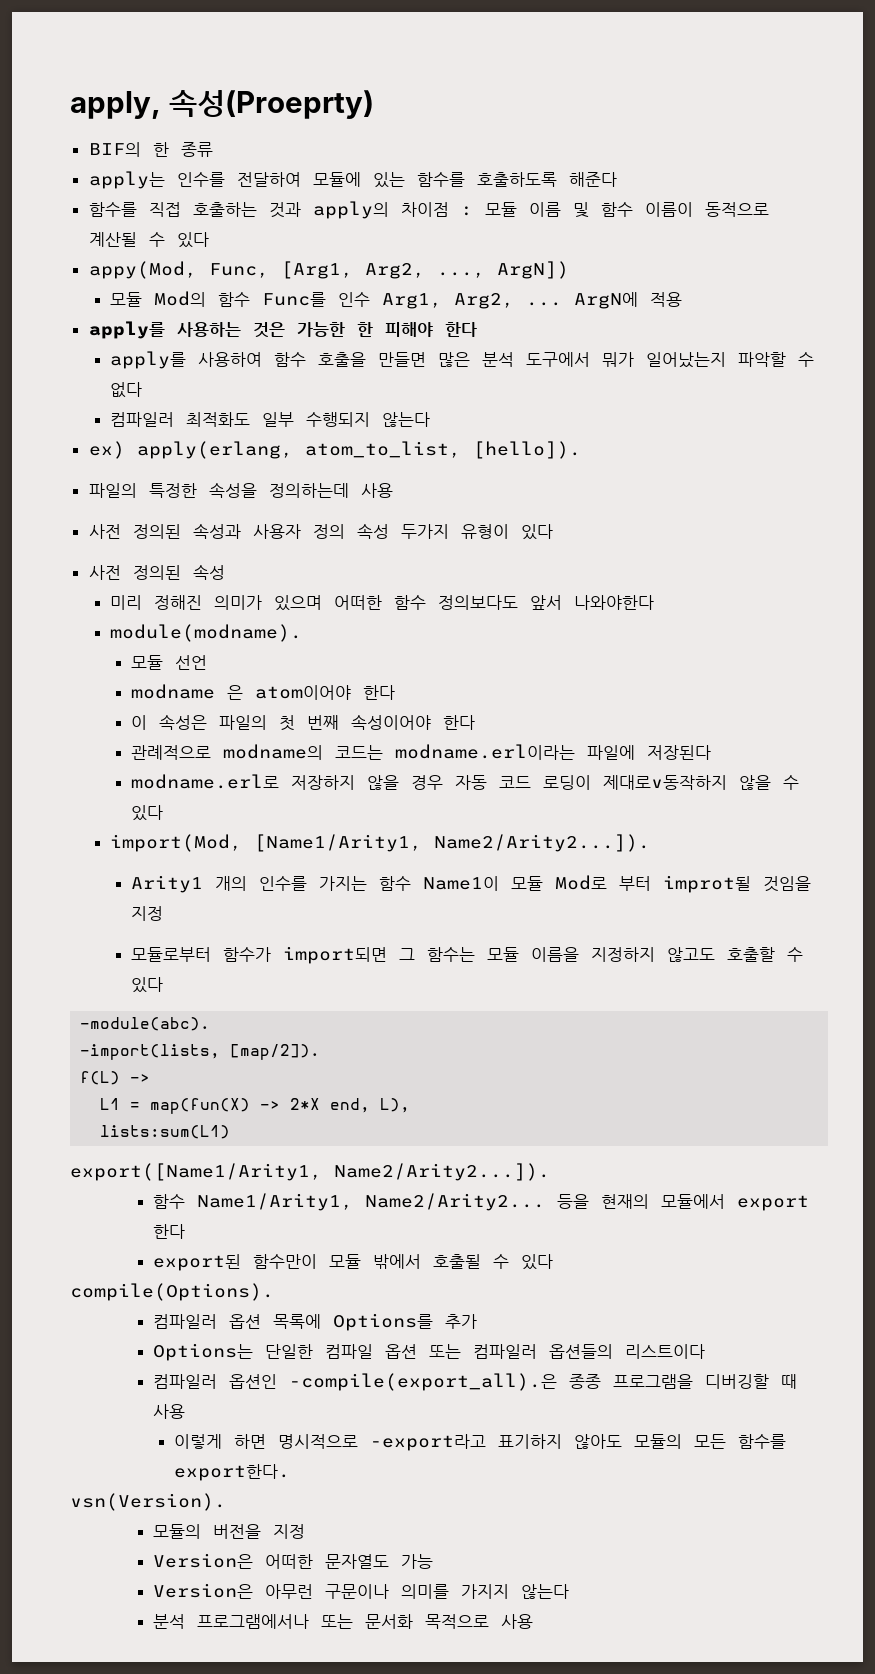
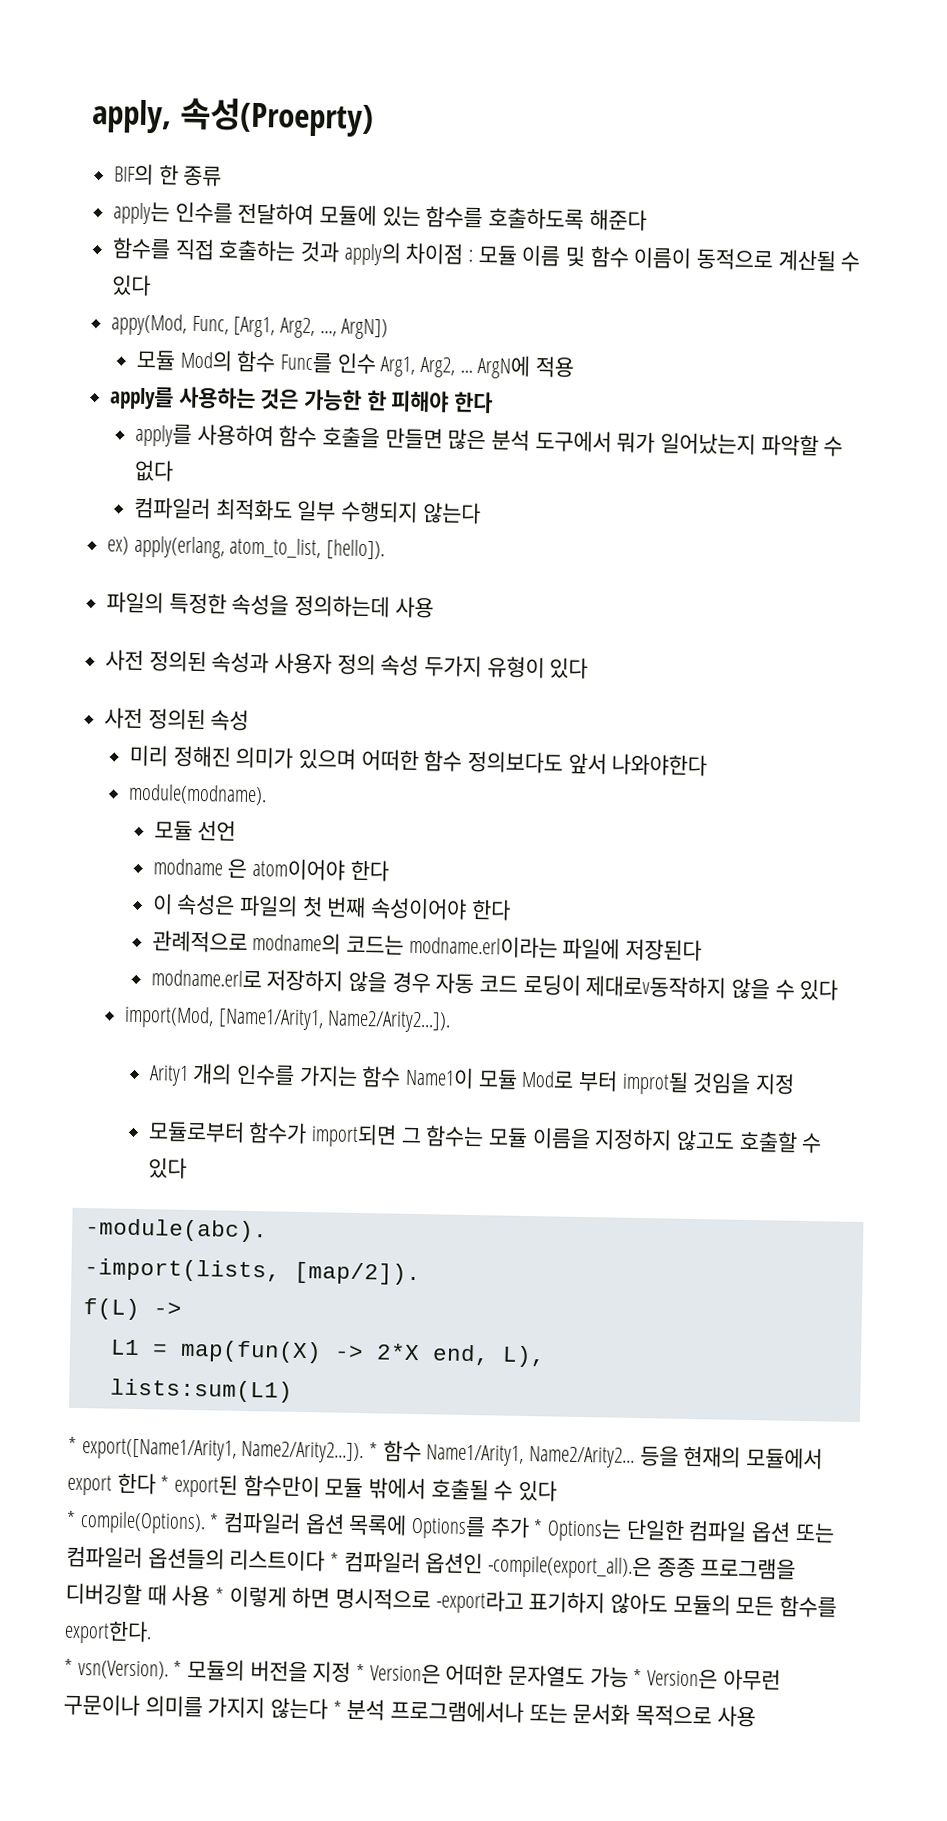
- export([Name1/Arity1, Name2/Arity2...]).
- 함수 Name1/Arity1, Name2/Arity2...
+ * export([Name1/Arity1, Name2/Arity2...]). * 함수 Name1/Arity1, Name2/Arity2...
- 등을 현재의 모듈에서 export 한다
- export된 함수만이 모듈 밖에서 호출될 수 있다
+ 등을 현재의 모듈에서 export 한다 * export된 함수만이 모듈 밖에서 호출될 수 있다
- compile(Options).
- 컴파일러 옵션 목록에 Options를 추가
- Options는 단일한 컴파일 옵션 또는 컴파일러 옵션들의 리스트이다
- 컴파일러 옵션인 -compile(export_all).은 종종 프로그램을 디버깅할 때 사용
- 이렇게 하면 명시적으로 -export라고 표기하지 않아도 모듈의 모든 함수를 export한다.
+ * compile(Options). * 컴파일러 옵션 목록에 Options를 추가 * Options는 단일한 컴파일 옵션 또는 컴파일러 옵션들의 리스트이다 * 컴파일러 옵션인 -compile(export_all).은 종종 프로그램을 디버깅할 때 사용 * 이렇게 하면 명시적으로 -export라고 표기하지 않아도 모듈의 모든 함수를 export한다.
- vsn(Version).
- 모듈의 버전을 지정
- Version은 어떠한 문자열도 가능
- Version은 아무런 구문이나 의미를 가지지 않는다
- 분석 프로그램에서나 또는 문서화 목적으로 사용
+ * vsn(Version). * 모듈의 버전을 지정 * Version은 어떠한 문자열도 가능 * Version은 아무런 구문이나 의미를 가지지 않는다 * 분석 프로그램에서나 또는 문서화 목적으로 사용

